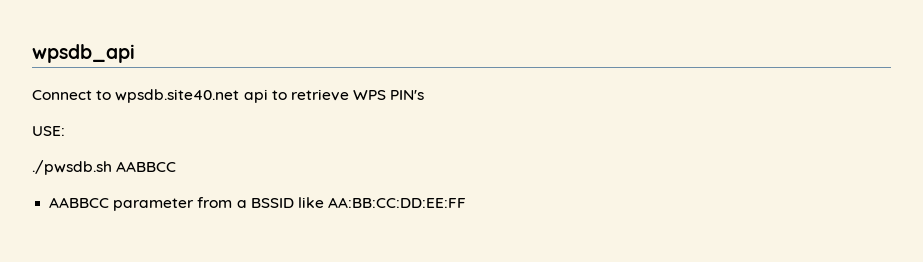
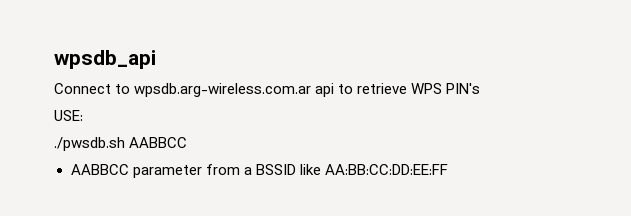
- Connect to wpsdb.site40.net api to retrieve WPS PIN's
+ Connect to wpsdb.arg-wireless.com.ar api to retrieve WPS PIN's

